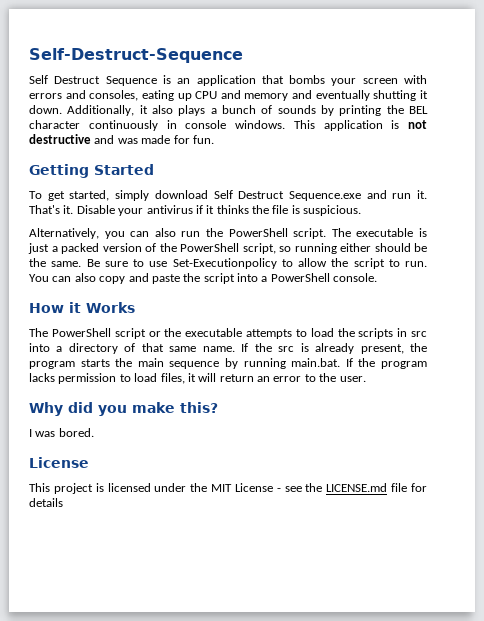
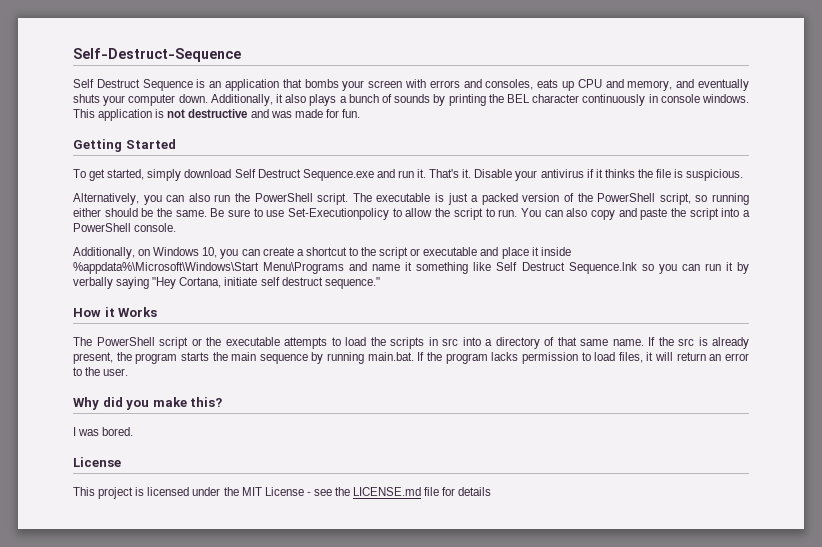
- Self Destruct Sequence is an application that bombs your screen with errors and consoles, eating up CPU and memory and eventually shutting it down.
+ Self Destruct Sequence is an application that bombs your screen with errors and consoles, eats up CPU and memory, and eventually shuts your computer down.
+ Additionally, on Windows 10, you can create a shortcut to the script or executable and place it inside %appdata%\Microsoft\Windows\Start Menu\Programs and name it something like Self Destruct Sequence.lnk so you can run it by verbally saying "Hey Cortana, initiate self destruct sequence."

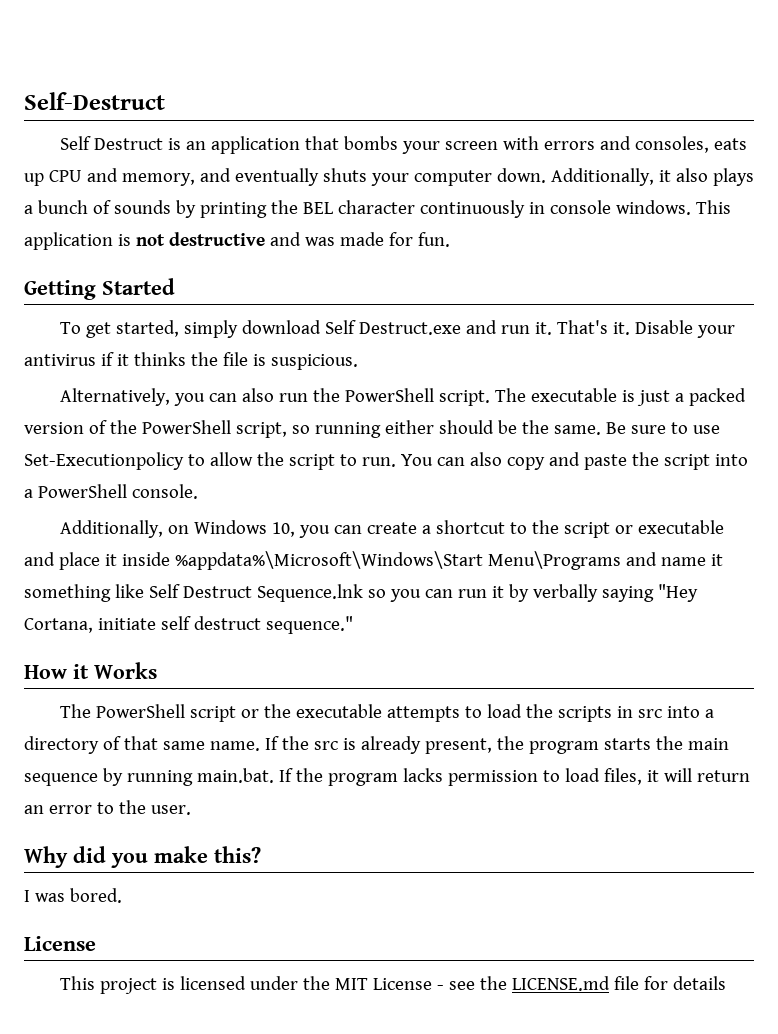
- Self-Destruct-Sequence
- Self Destruct Sequence is an application that bombs your screen with errors and consoles, eats up CPU and memory, and eventually shuts your computer down.
+ Self-Destruct
+ Self Destruct is an application that bombs your screen with errors and consoles, eats up CPU and memory, and eventually shuts your computer down.
- To get started, simply download Self Destruct Sequence.exe and run it.
+ To get started, simply download Self Destruct.exe and run it.

